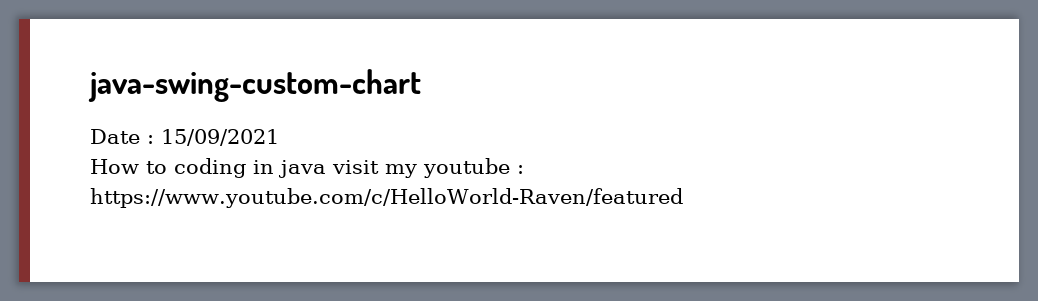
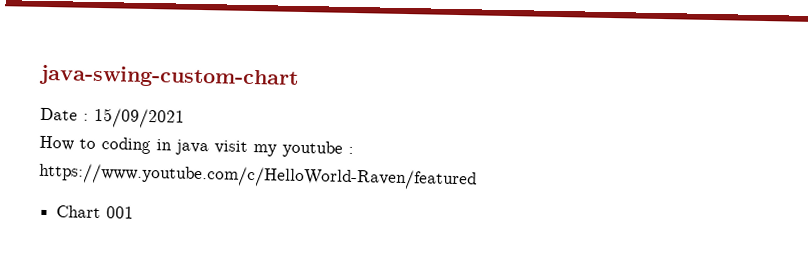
+ Chart 001

